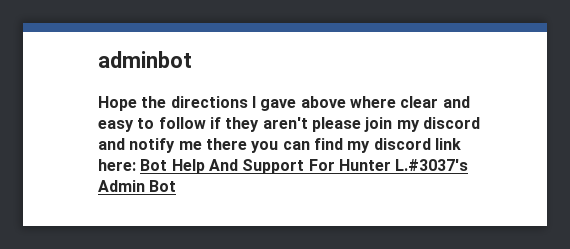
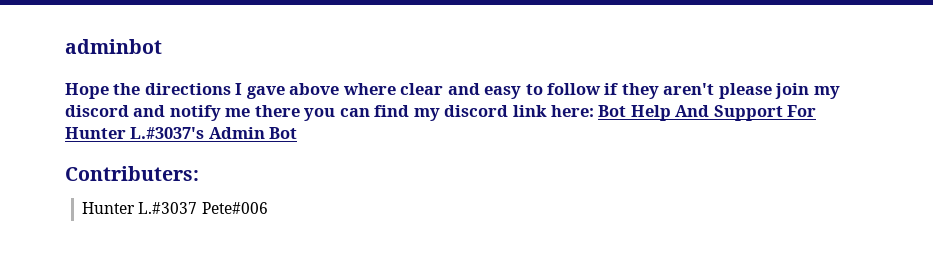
+ Contributers:
+ Hunter L.#3037 Pete#006

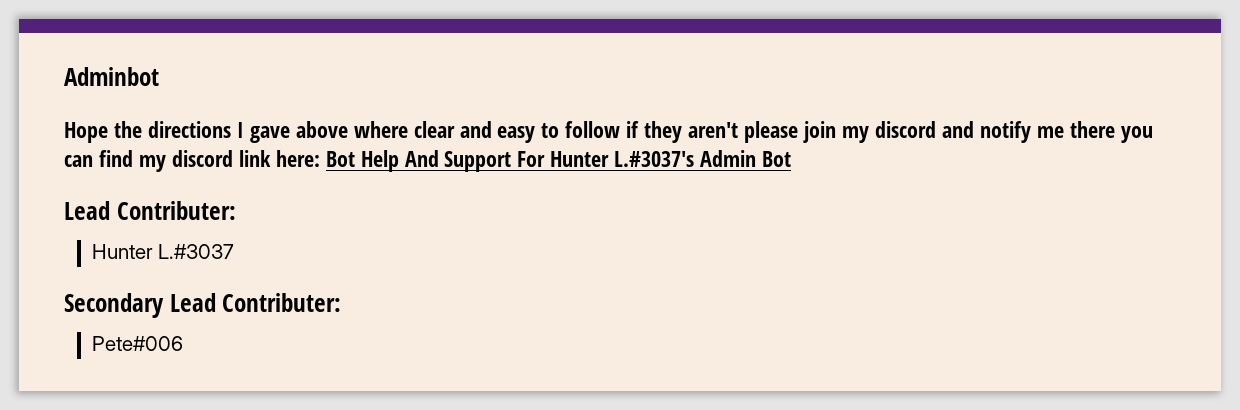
- adminbot
+ Adminbot
  Hope the directions I gave above where clear and easy to follow if they aren't please join my discord and notify me there you can find my discord link here: Bot Help And Support For Hunter L.#3037's Admin Bot
- Contributers:
+ Lead Contributer:
- Hunter L.#3037 Pete#006
+ Hunter L.#3037
+ Secondary Lead Contributer:
+ Pete#006

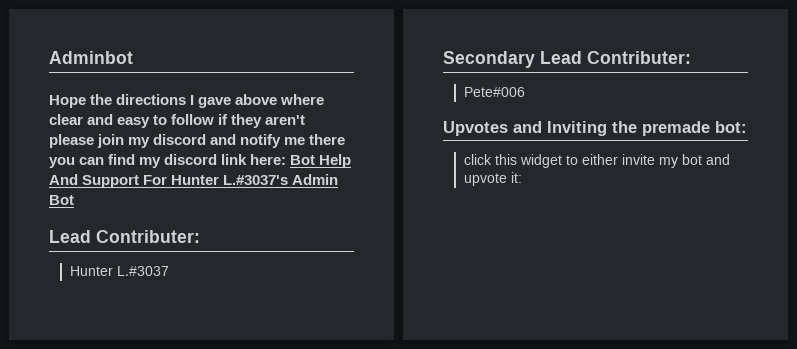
+ Upvotes and Inviting the premade bot:
+ click this widget to either invite my bot and upvote it:

